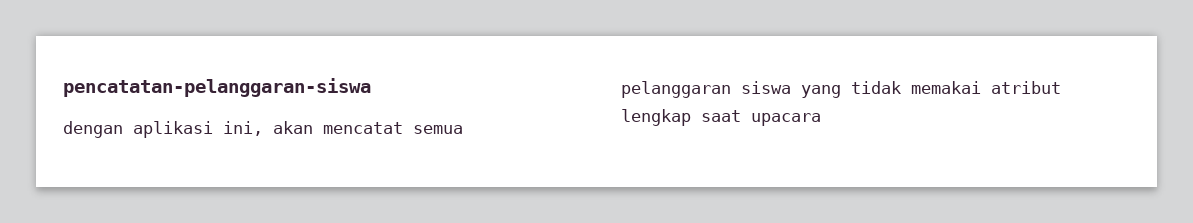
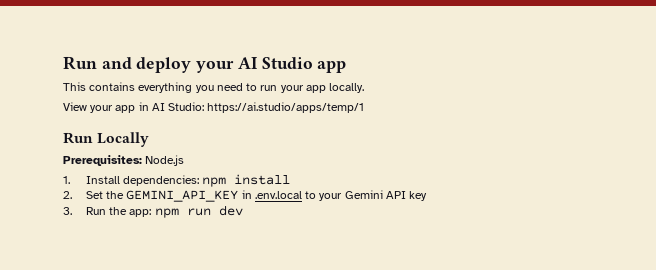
- pencatatan-pelanggaran-siswa
- dengan aplikasi ini, akan mencatat semua pelanggaran siswa yang tidak memakai atribut lengkap saat upacara
+ Run and deploy your AI Studio app
+ This contains everything you need to run your app locally.
+ View your app in AI Studio: https://ai.studio/apps/temp/1
+ Run Locally
+ Prerequisites: Node.js
+ 1. Install dependencies: npm install
+ 2. Set the GEMINI_API_KEY in .env.local to your Gemini API key
+ 3. Run the app: npm run dev

